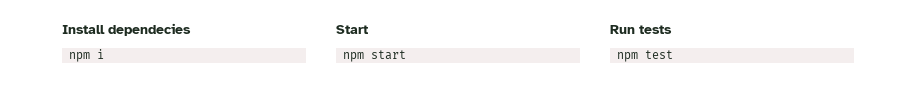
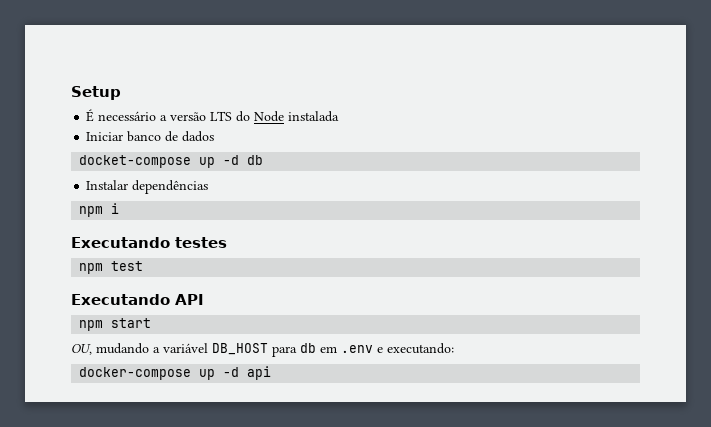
- Install dependecies
+ Setup
+ É necessário a versão LTS do Node instalada
+ Iniciar banco de dados
+ docket-compose up -d db
+ Instalar dependências
  npm i
- Start
+ Executando testes
+ npm test
+ Executando API
  npm start
- Run tests
- npm test
+ OU, mudando a variável DB_HOST para db em .env e executando:
+ docker-compose up -d api

